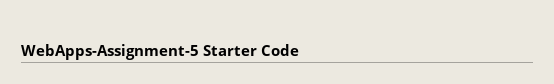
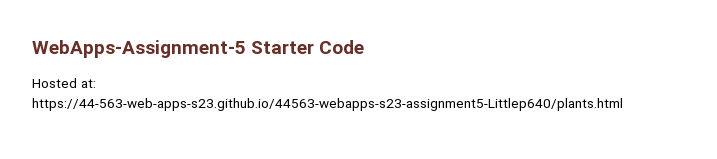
+ Hosted at: https://44-563-web-apps-s23.github.io/44563-webapps-s23-assignment5-Littlep640/plants.html

